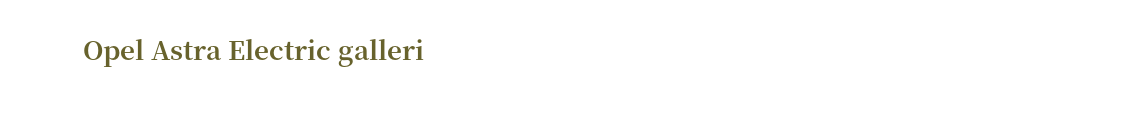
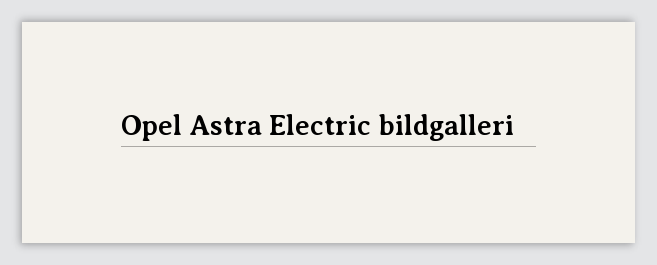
- Opel Astra Electric galleri
+ Opel Astra Electric bildgalleri

